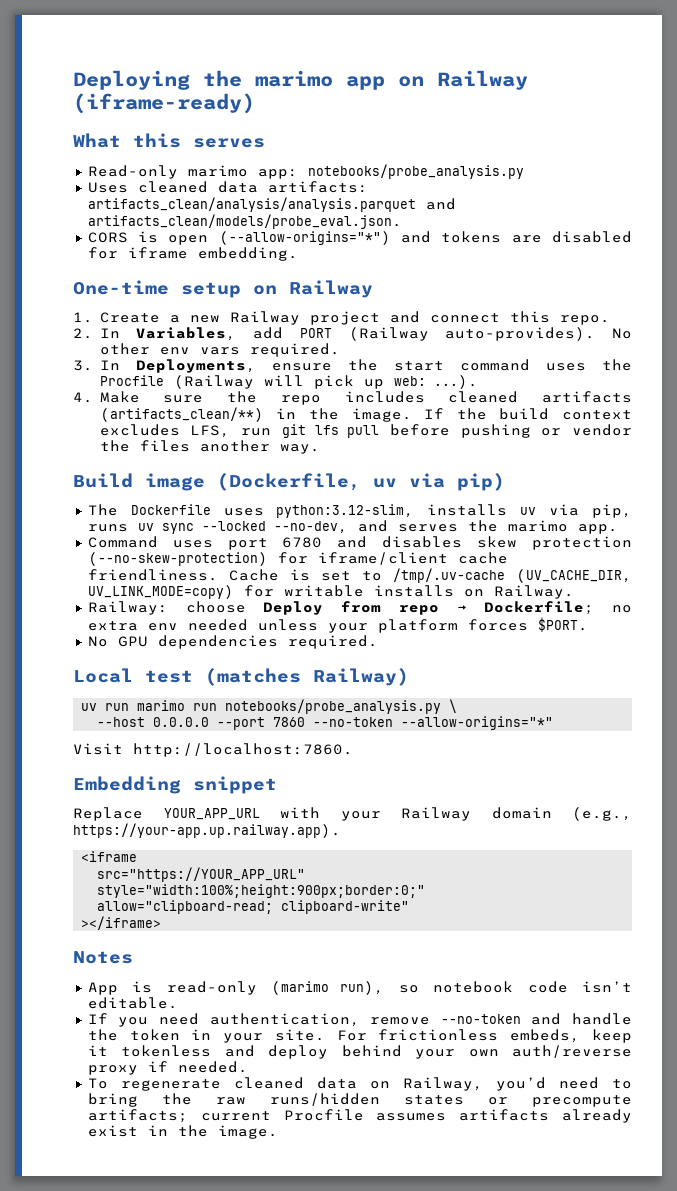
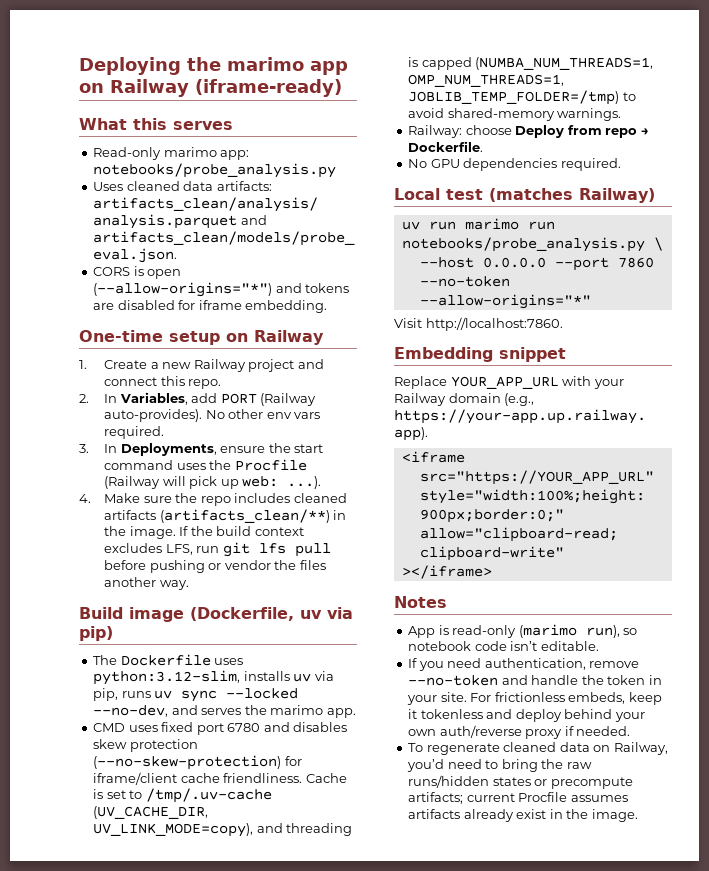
- Command uses port 6780 and disables skew protection (--no-skew-protection) for iframe/client cache friendliness.
+ CMD uses fixed port 6780 and disables skew protection (--no-skew-protection) for iframe/client cache friendliness.
- Cache is set to /tmp/.uv-cache (UV_CACHE_DIR, UV_LINK_MODE=copy) for writable installs on Railway.
+ Cache is set to /tmp/.uv-cache (UV_CACHE_DIR, UV_LINK_MODE=copy), and threading is capped (NUMBA_NUM_THREADS=1, OMP_NUM_THREADS=1, JOBLIB_TEMP_FOLDER=/tmp) to avoid shared-memory warnings.
- Railway: choose Deploy from repo → Dockerfile; no extra env needed unless your platform forces $PORT.
+ Railway: choose Deploy from repo → Dockerfile.

